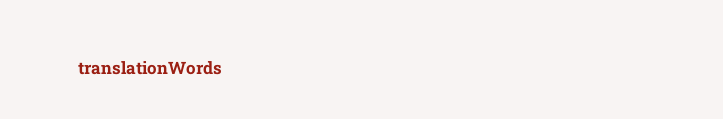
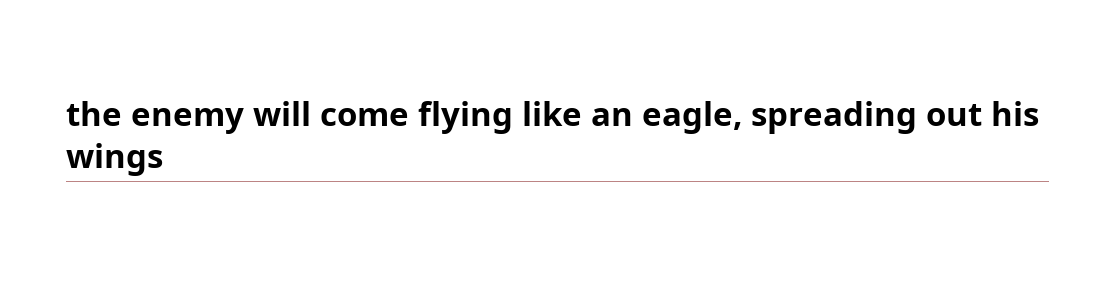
- translationWords
+ the enemy will come flying like an eagle, spreading out his wings

